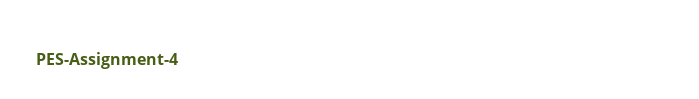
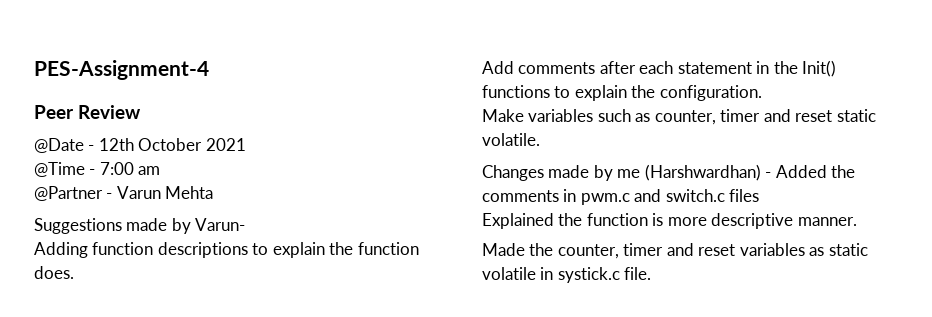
+ Peer Review
+ @Date - 12th October 2021
+ @Time - 7:00 am
+ @Partner - Varun Mehta
+ Suggestions made by Varun-
+ Adding function descriptions to explain the function does.
+ Add comments after each statement in the Init() functions to explain the configuration.
+ Make variables such as counter, timer and reset static volatile.
+ Changes made by me (Harshwardhan) - Added the comments in pwm.c and switch.c files
+ Explained the function is more descriptive manner.
+ Made the counter, timer and reset variables as static volatile in systick.c file.

